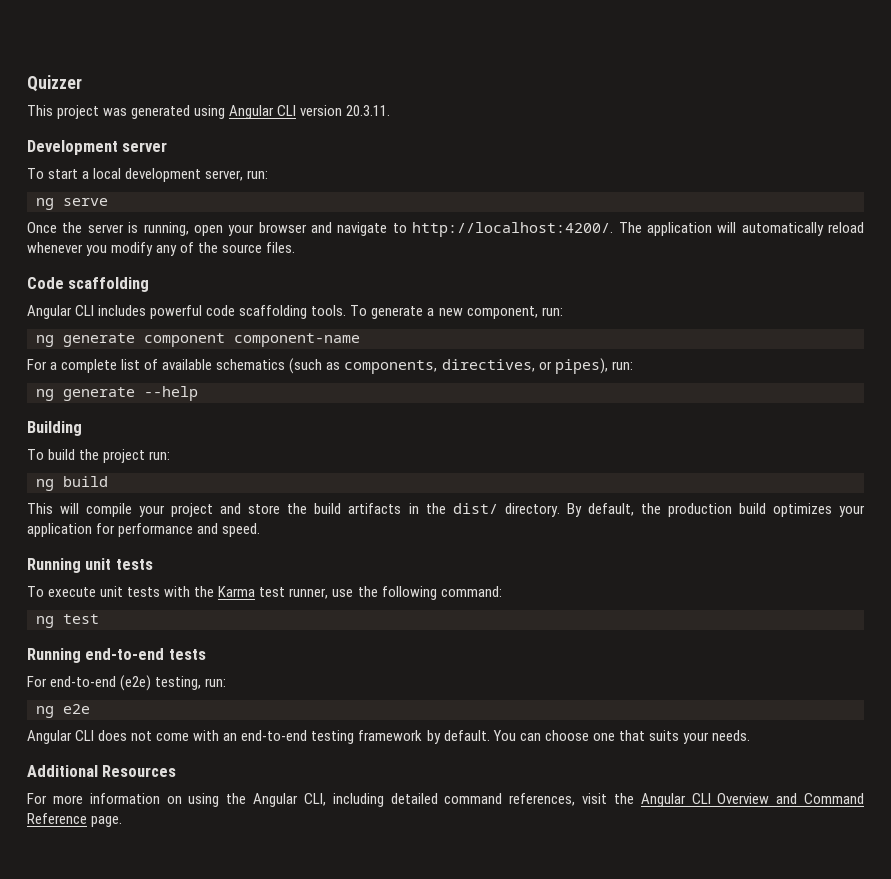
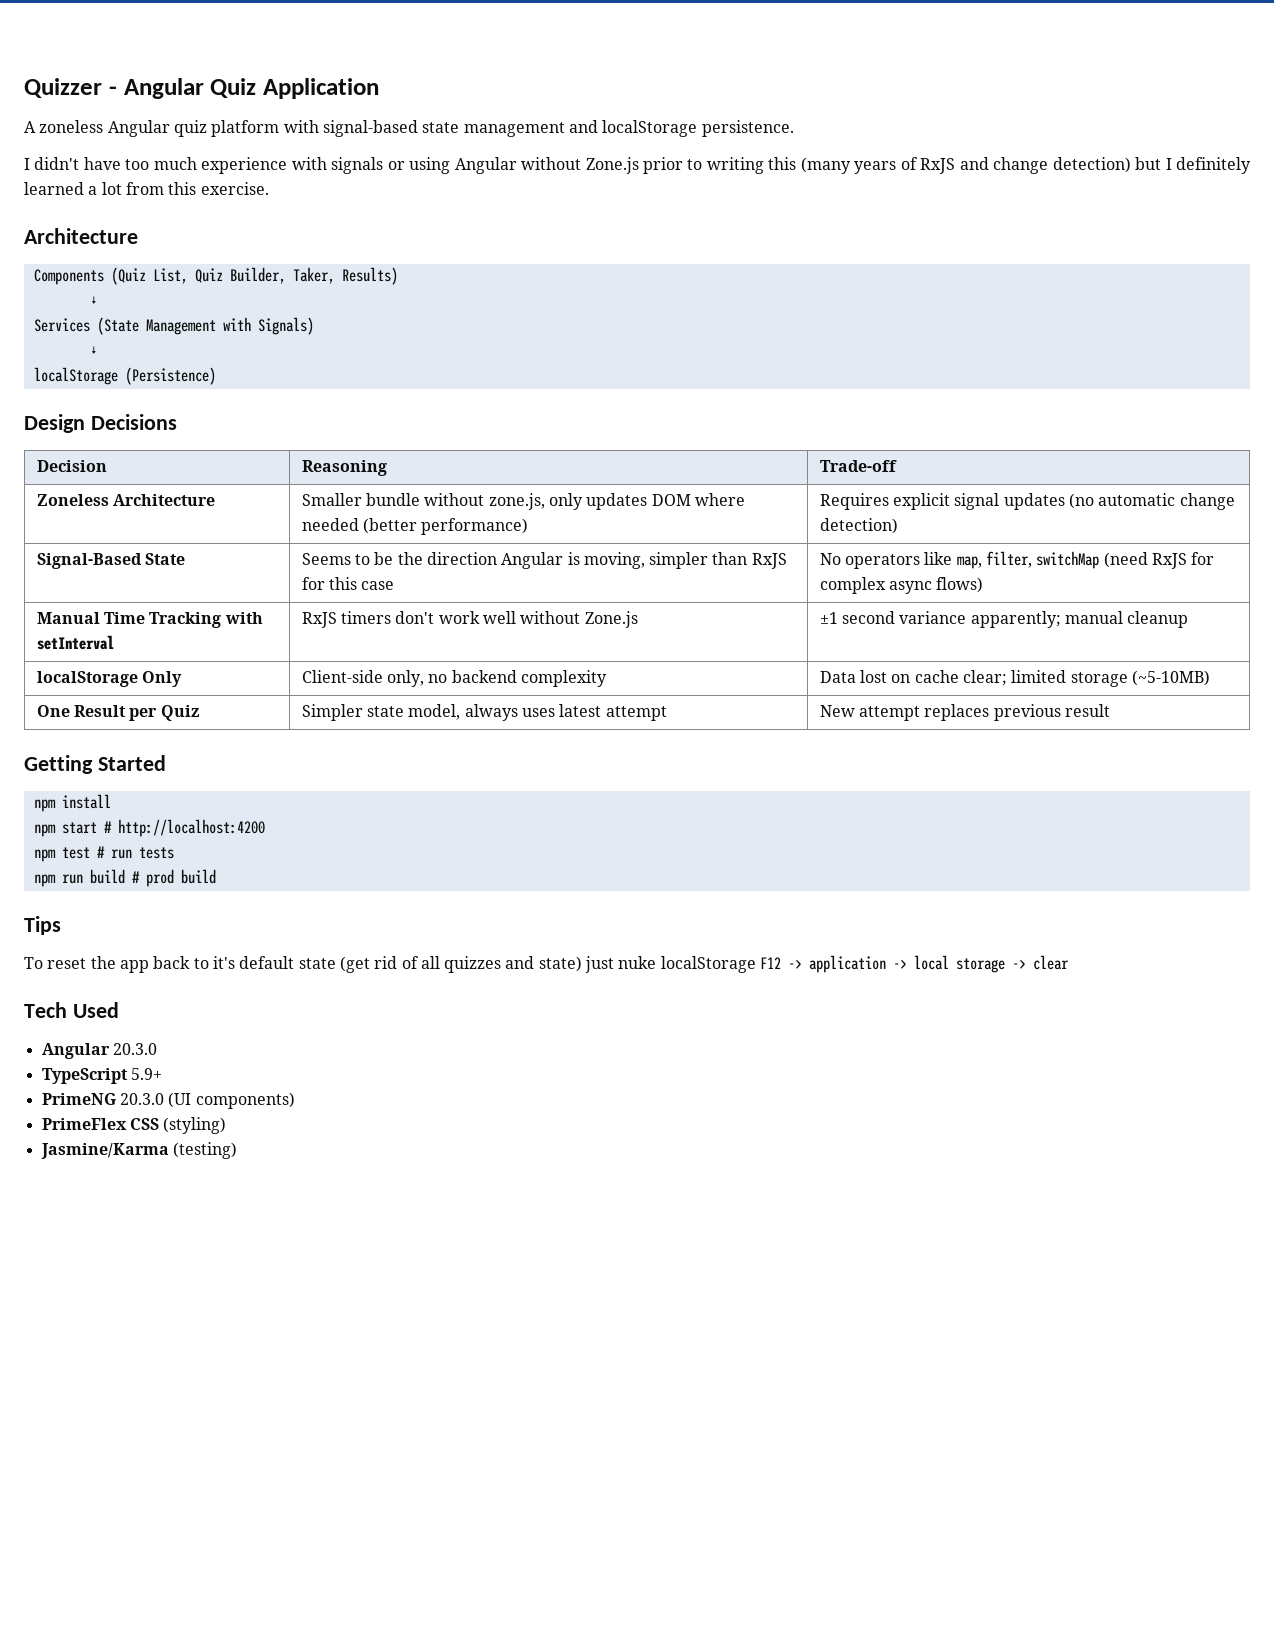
- Quizzer
- This project was generated using Angular CLI version 20.3.11.
- Development server
- To start a local development server, run:
- ng serve
- Once the server is running, open your browser and navigate to http://localhost:4200/. The application will automatically reload whenever you modify any of the source files.
- Code scaffolding
- Angular CLI includes powerful code scaffolding tools. To generate a new component, run:
- ng generate component component-name
- For a complete list of available schematics (such as components, directives, or pipes), run:
- ng generate --help
- Building
- To build the project run:
- ng build
- This will compile your project and store the build artifacts in the dist/ directory. By default, the production build optimizes your application for performance and speed.
- Running unit tests
- To execute unit tests with the Karma test runner, use the following command:
- ng test
- Running end-to-end tests
- For end-to-end (e2e) testing, run:
- ng e2e
- Angular CLI does not come with an end-to-end testing framework by default. You can choose one that suits your needs.
- Additional Resources
- For more information on using the Angular CLI, including detailed command references, visit the Angular CLI Overview and Command Reference page.
+ Quizzer - Angular Quiz Application
+ A zoneless Angular quiz platform with signal-based state management and localStorage persistence.
+ I didn't have too much experience with signals or using Angular without Zone.js prior to writing this (many years of RxJS and change detection) but I definitely learned a lot from this exercise.
+ Architecture
+ Components (Quiz List, Quiz Builder, Taker, Results)
+ ↓
+ Services (State Management with Signals)
+ ↓
+ localStorage (Persistence)
+ Design Decisions
+ Decision | Reasoning | Trade-off
+ Zoneless Architecture | Smaller bundle without zone.js, only updates DOM where needed (better performance) | Requires explicit signal updates (no automatic change detection)
+ Signal-Based State | Seems to be the direction Angular is moving, simpler than RxJS for this case | No operators like map, filter, switchMap (need RxJS for complex async flows)
+ Manual Time Tracking with setInterval | RxJS timers don't work well without Zone.js | ±1 second variance apparently; manual cleanup
+ localStorage Only | Client-side only, no backend complexity | Data lost on cache clear; limited storage (~5-10MB)
+ One Result per Quiz | Simpler state model, always uses latest attempt | New attempt replaces previous result
+ Getting Started
+ npm install
+ npm start # http://localhost:4200
+ npm test # run tests
+ npm run build # prod build
+ Tips
+ To reset the app back to it's default state (get rid of all quizzes and state) just nuke localStorage F12 -> application -> local storage -> clear
+ Tech Used
+ Angular 20.3.0
+ TypeScript 5.9+
+ PrimeNG 20.3.0 (UI components)
+ PrimeFlex CSS (styling)
+ Jasmine/Karma (testing)

